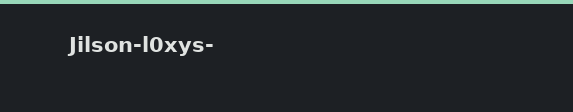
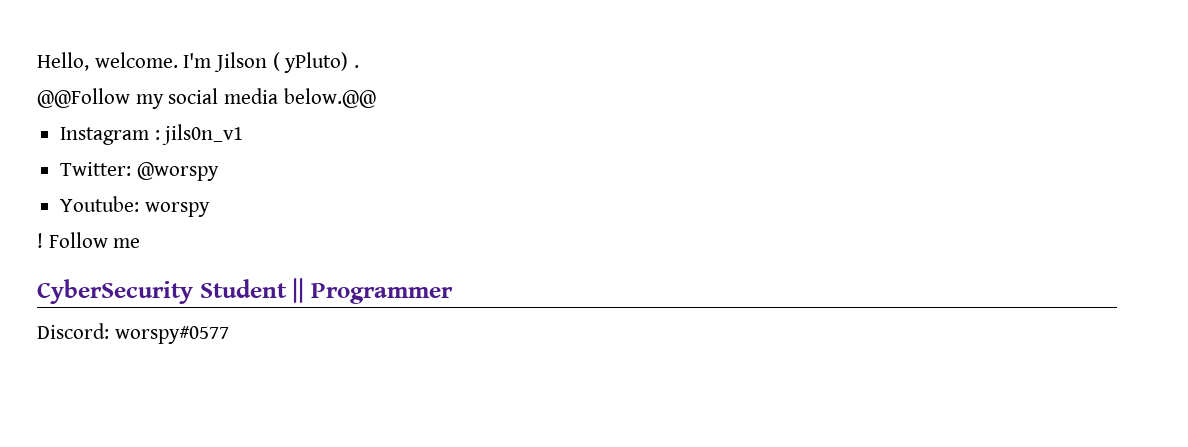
- Jilson-l0xys-
+ Hello, welcome. I'm Jilson ( yPluto) .
+ @@Follow my social media below.@@
+ Instagram : jils0n_v1
+ Twitter: @worspy
+ Youtube: worspy
+ ! Follow me
+ CyberSecurity Student || Programmer
+ Discord: worspy#0577

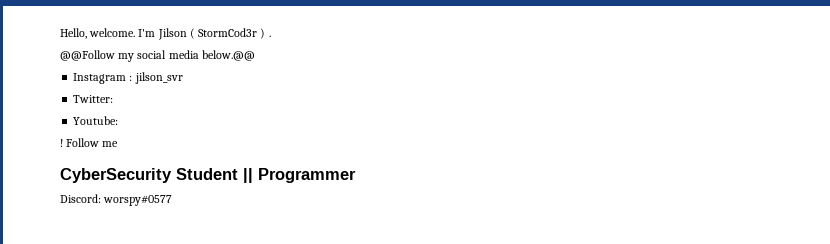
- I'm Jilson ( yPluto) .
+ I'm Jilson ( StormCod3r ) .
- Instagram : jils0n_v1
+ Instagram : jilson_svr
- Twitter: @worspy
+ Twitter:
- Youtube: worspy
+ Youtube:

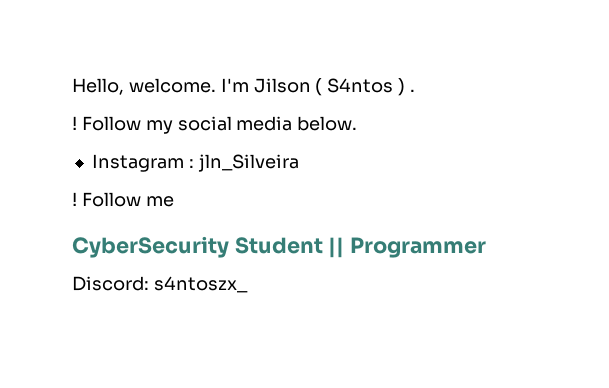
- I'm Jilson ( StormCod3r ) .
+ I'm Jilson ( S4ntos ) .
- @@Follow my social media below.@@
+ ! Follow my social media below.
- Instagram : jilson_svr
- Twitter:
- Youtube:
+ Instagram : jln_Silveira
- Discord: worspy#0577
+ Discord: s4ntoszx_

